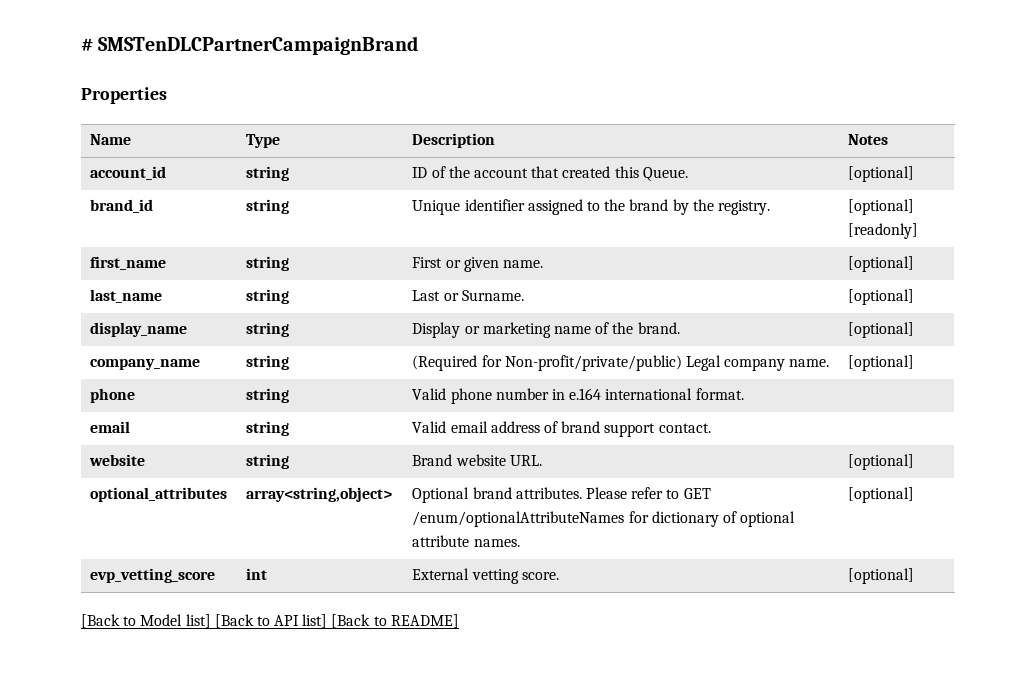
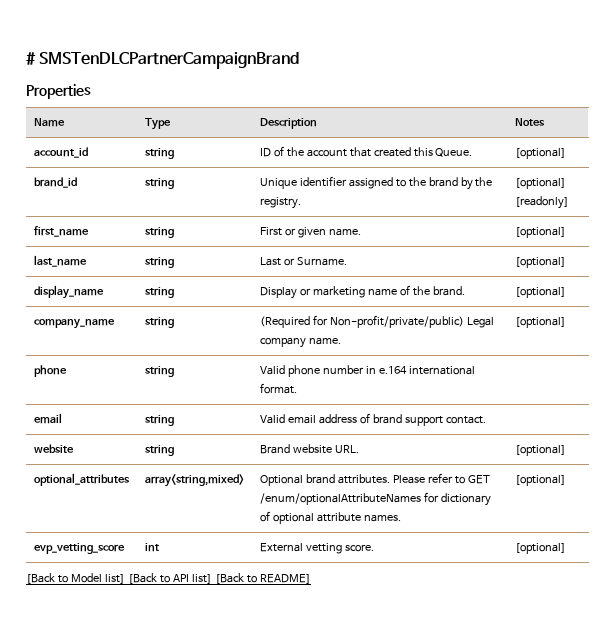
- optional_attributes | array<string,object> | Optional brand attributes. Please refer to GET /enum/optionalAttributeNames for dictionary of optional attribute names. | [optional]
+ optional_attributes | array<string,mixed> | Optional brand attributes. Please refer to GET /enum/optionalAttributeNames for dictionary of optional attribute names. | [optional]

